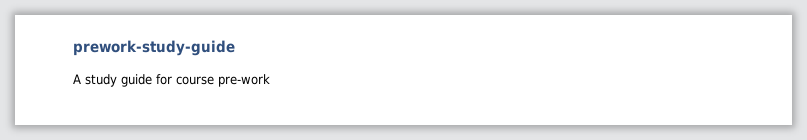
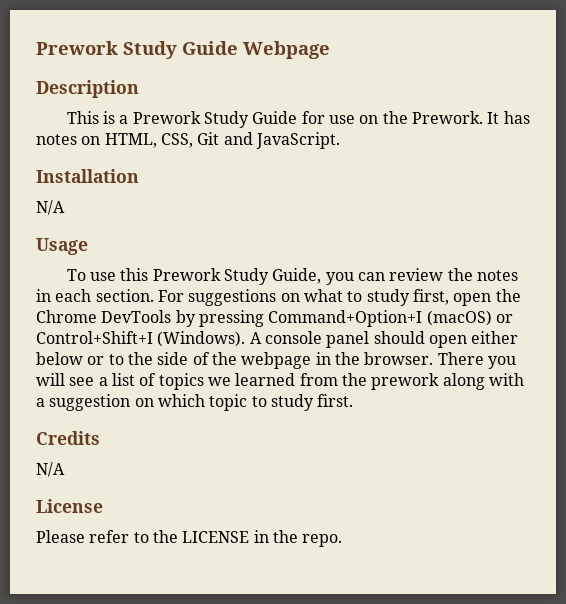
- prework-study-guide
- A study guide for course pre-work
+ Prework Study Guide Webpage
+ Description
+ This is a Prework Study Guide for use on the Prework. It has notes on HTML, CSS, Git and JavaScript.
+ Installation
+ N/A
+ Usage
+ To use this Prework Study Guide, you can review the notes in each section. For suggestions on what to study first, open the Chrome DevTools by pressing Command+Option+I (macOS) or Control+Shift+I (Windows). A console panel should open either below or to the side of the webpage in the browser. There you will see a list of topics we learned from the prework along with a suggestion on which topic to study first.
+ Credits
+ N/A
+ License
+ Please refer to the LICENSE in the repo.

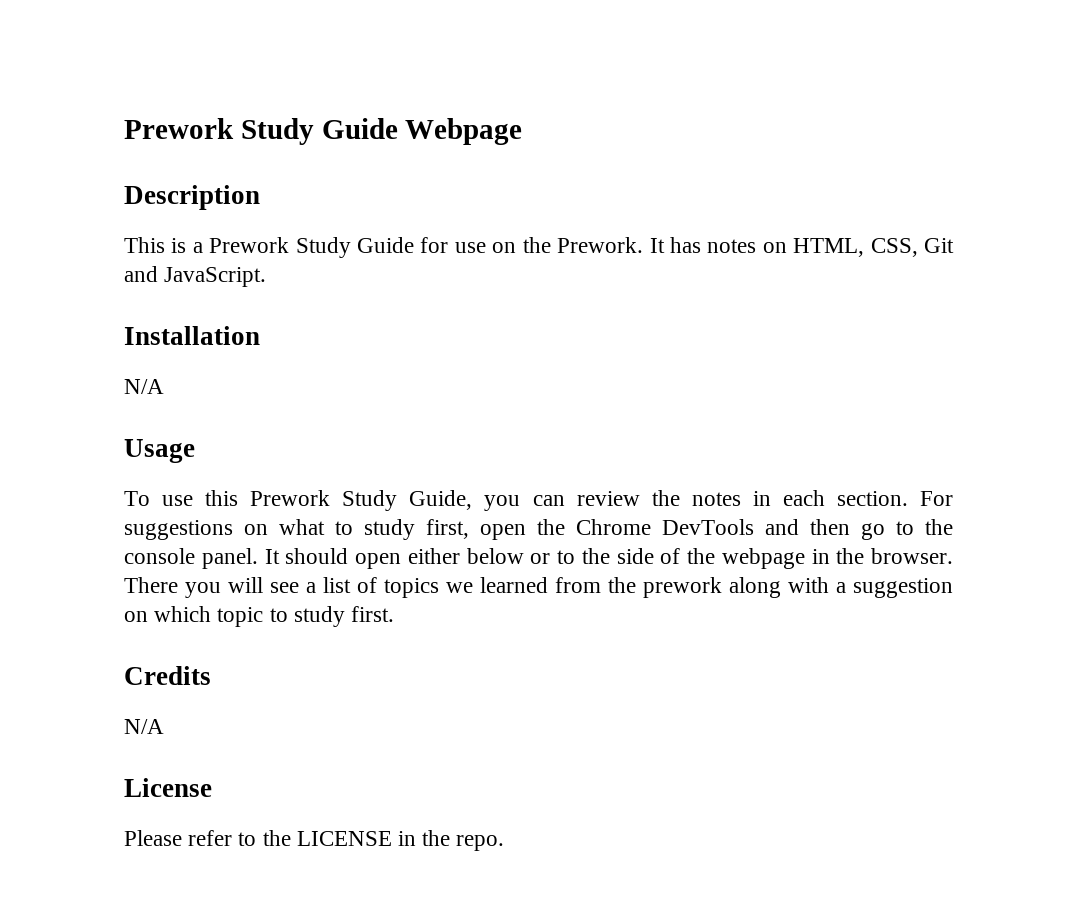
- For suggestions on what to study first, open the Chrome DevTools by pressing Command+Option+I (macOS) or Control+Shift+I (Windows). A console panel should open either below or to the side of the webpage in the browser.
+ For suggestions on what to study first, open the Chrome DevTools and then go to the console panel. It should open either below or to the side of the webpage in the browser.

